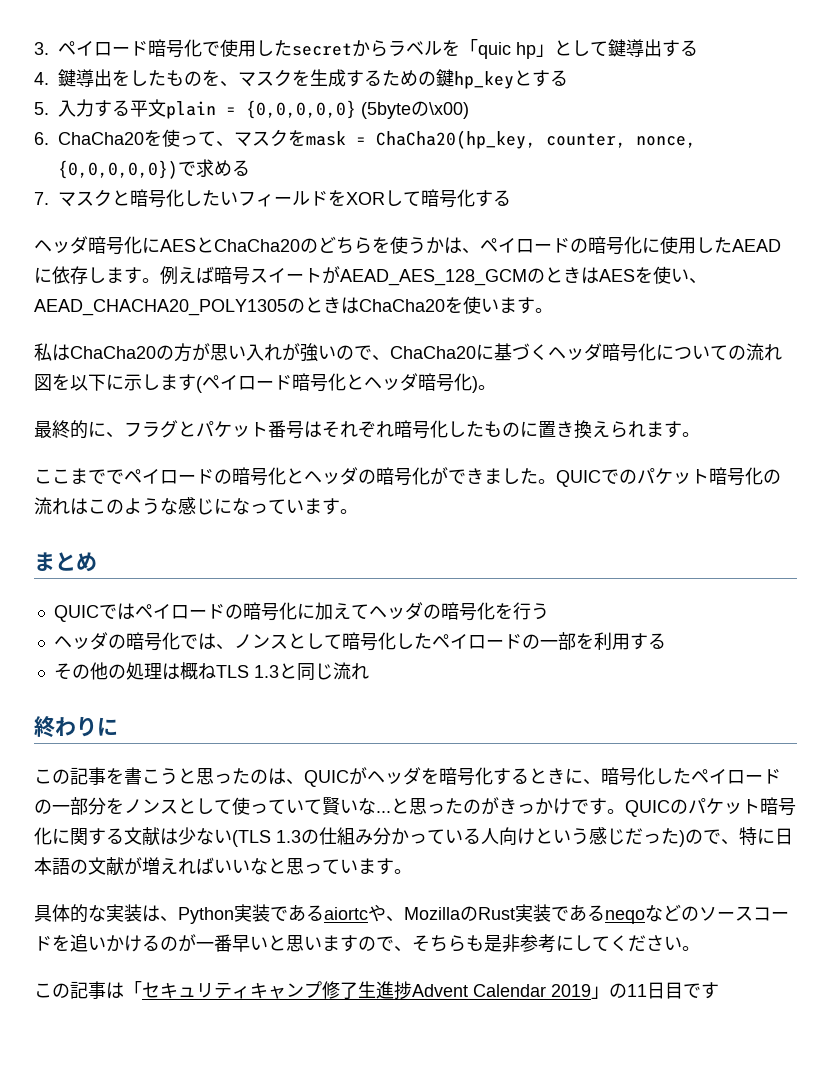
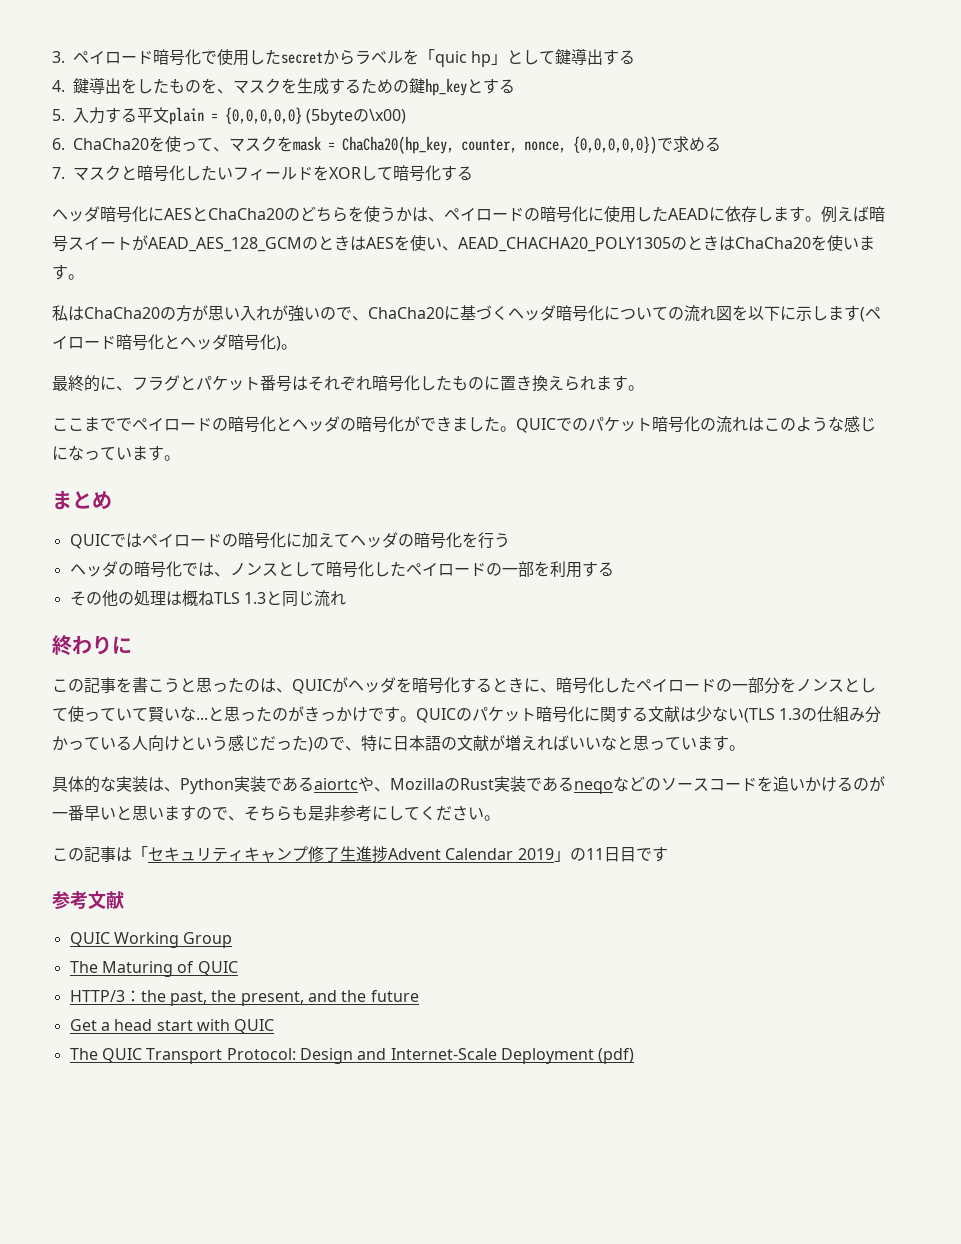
+ 参考文献
+ QUIC Working Group
+ The Maturing of QUIC
+ HTTP/3：the past, the present, and the future
+ Get a head start with QUIC
+ The QUIC Transport Protocol: Design and Internet-Scale Deployment (pdf)

